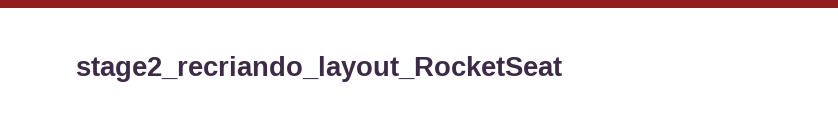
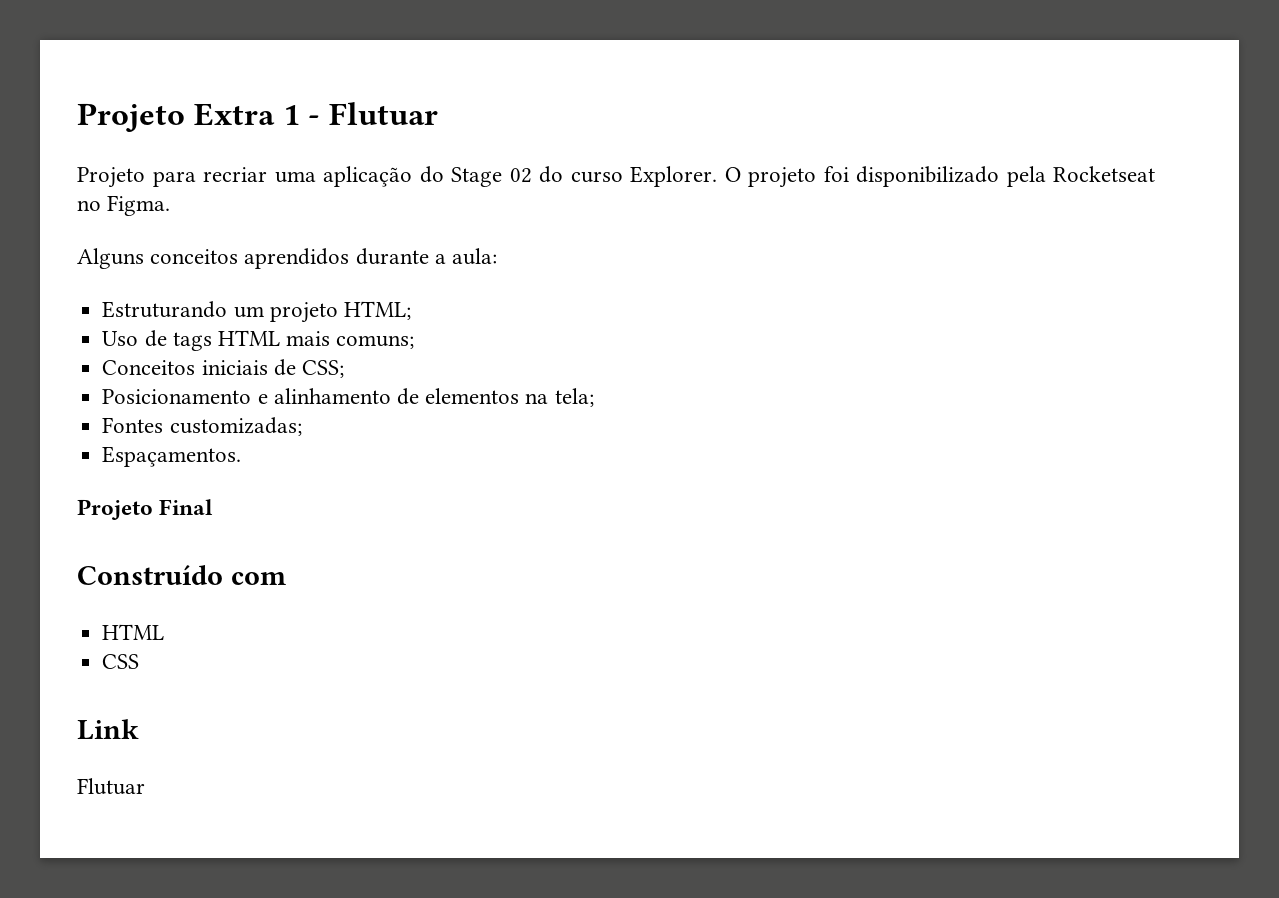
- stage2_recriando_layout_RocketSeat
+ Projeto Extra 1 - Flutuar
+ Projeto para recriar uma aplicação do Stage 02 do curso Explorer. O projeto foi disponibilizado pela Rocketseat no Figma.
+ Alguns conceitos aprendidos durante a aula:
+ Estruturando um projeto HTML;
+ Uso de tags HTML mais comuns;
+ Conceitos iniciais de CSS;
+ Posicionamento e alinhamento de elementos na tela;
+ Fontes customizadas;
+ Espaçamentos.
+ Projeto Final
+ Construído com
+ HTML
+ CSS
+ Link
+ Flutuar

